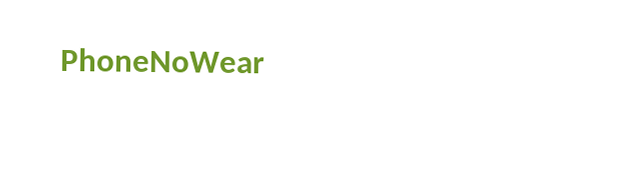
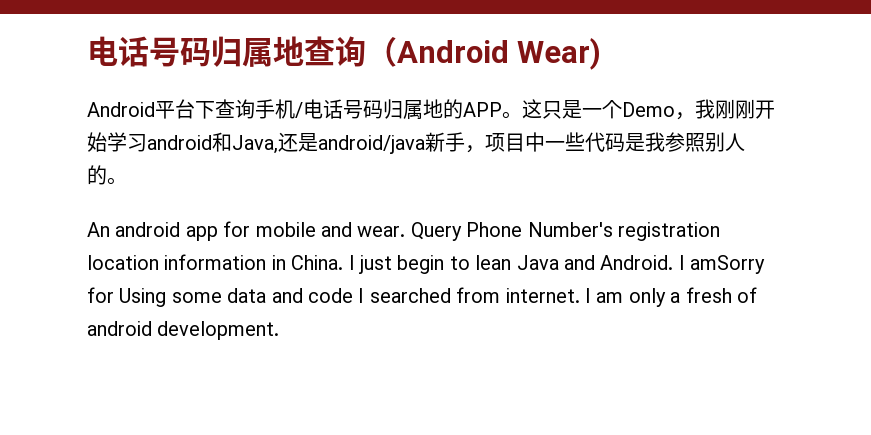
- PhoneNoWear
+ 电话号码归属地查询（Android Wear)
+ Android平台下查询手机/电话号码归属地的APP。这只是一个Demo，我刚刚开始学习android和Java,还是android/java新手，项目中一些代码是我参照别人的。
+ An android app for mobile and wear. Query Phone Number's registration location information in China. I just begin to lean Java and Android. I amSorry for Using some data and code I searched from internet. I am only a fresh of android development.

